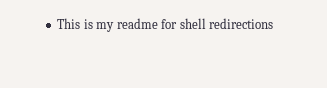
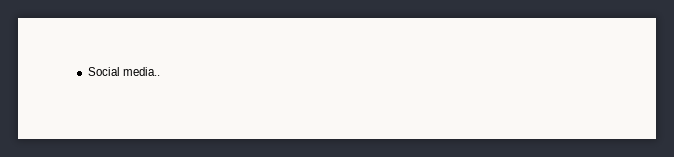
- This is my readme for shell redirections
+ Social media..

